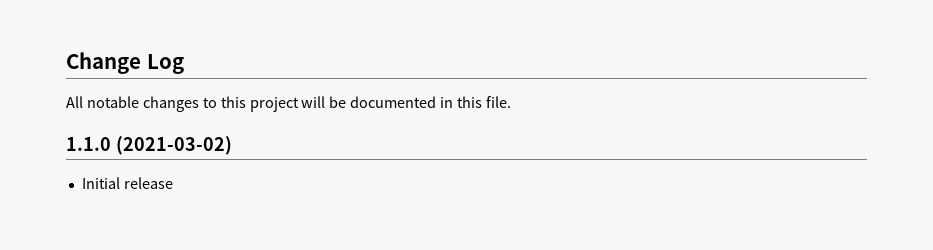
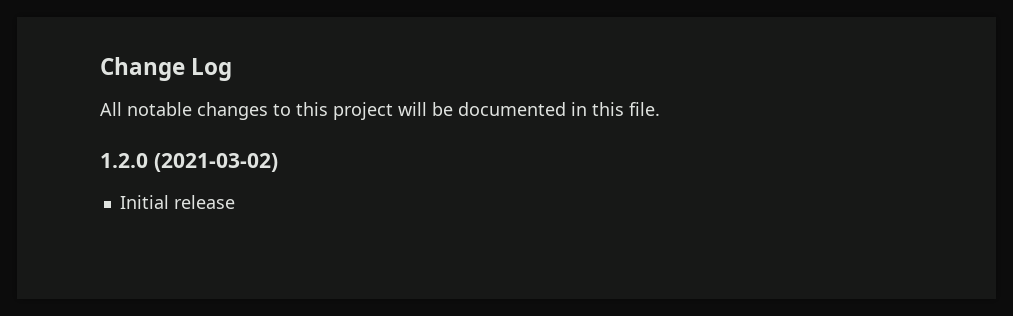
- 1.1.0 (2021-03-02)
+ 1.2.0 (2021-03-02)

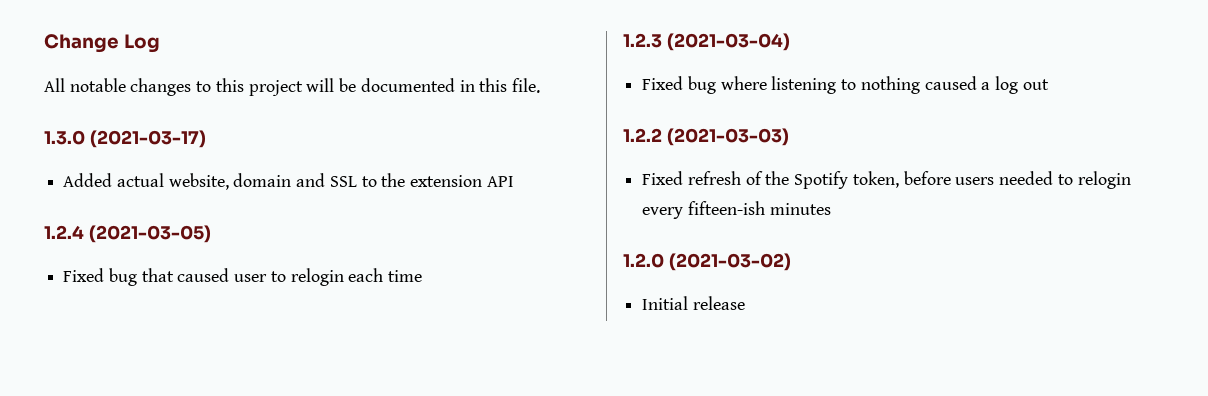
+ 1.3.0 (2021-03-17)
+ Added actual website, domain and SSL to the extension API
+ 1.2.4 (2021-03-05)
+ Fixed bug that caused user to relogin each time
+ 1.2.3 (2021-03-04)
+ Fixed bug where listening to nothing caused a log out
+ 1.2.2 (2021-03-03)
+ Fixed refresh of the Spotify token, before users needed to relogin every fifteen-ish minutes

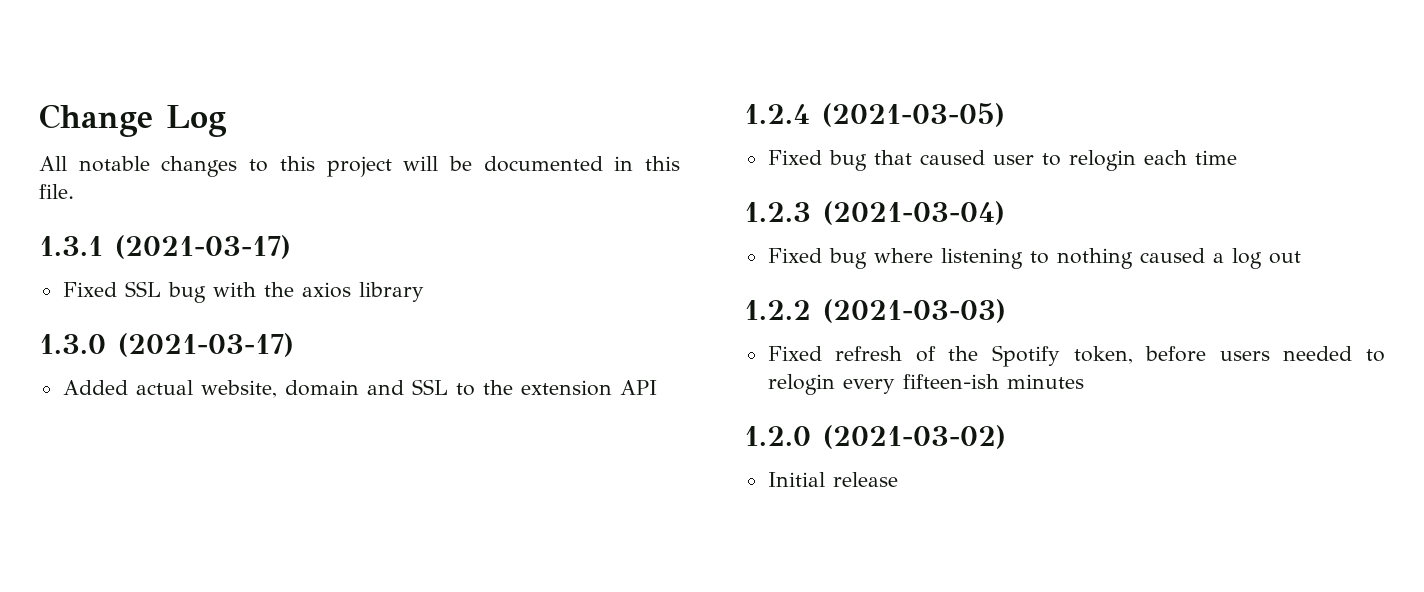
+ 1.3.1 (2021-03-17)
+ Fixed SSL bug with the axios library

